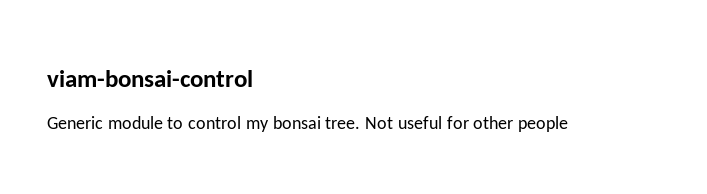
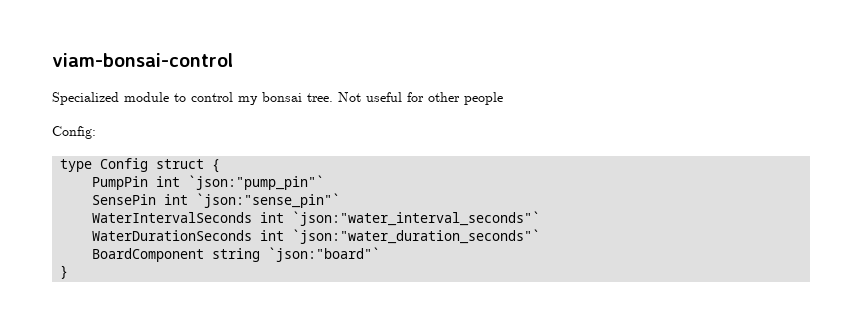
- Generic module to control my bonsai tree.
+ Specialized module to control my bonsai tree.
+ Config:
+ type Config struct {
+ PumpPin int `json:"pump_pin"`
+ SensePin int `json:"sense_pin"`
+ WaterIntervalSeconds int `json:"water_interval_seconds"`
+ WaterDurationSeconds int `json:"water_duration_seconds"`
+ BoardComponent string `json:"board"`
+ }

